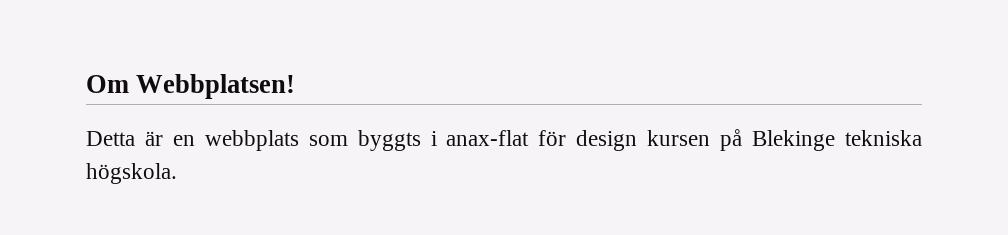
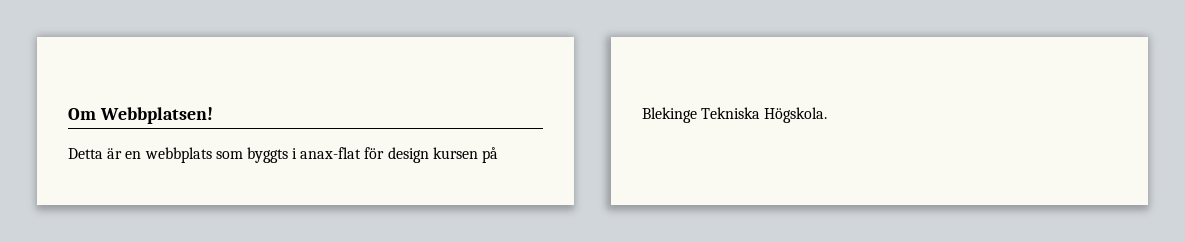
- Detta är en webbplats som byggts i anax-flat för design kursen på Blekinge tekniska högskola.
+ Detta är en webbplats som byggts i anax-flat för design kursen på Blekinge Tekniska Högskola.

